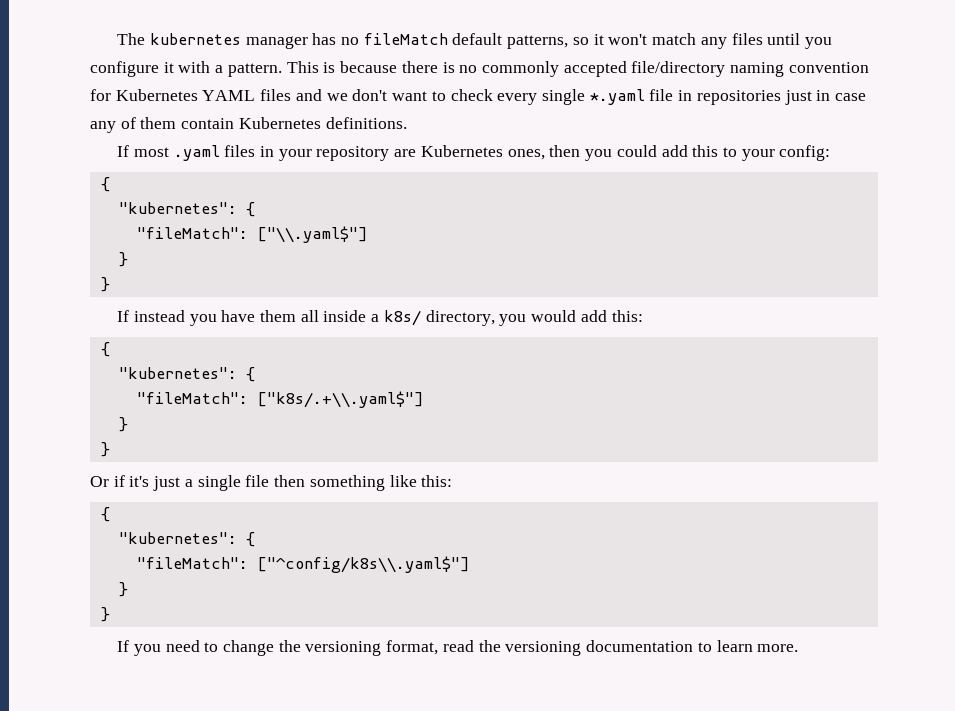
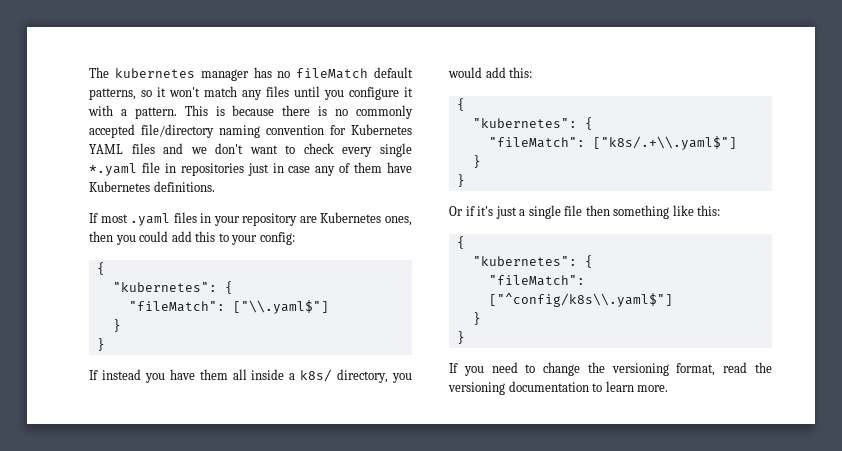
- This is because there is no commonly accepted file/directory naming convention for Kubernetes YAML files and we don't want to check every single *.yaml file in repositories just in case any of them contain Kubernetes definitions.
+ This is because there is no commonly accepted file/directory naming convention for Kubernetes YAML files and we don't want to check every single *.yaml file in repositories just in case any of them have Kubernetes definitions.

